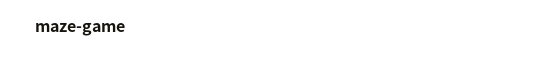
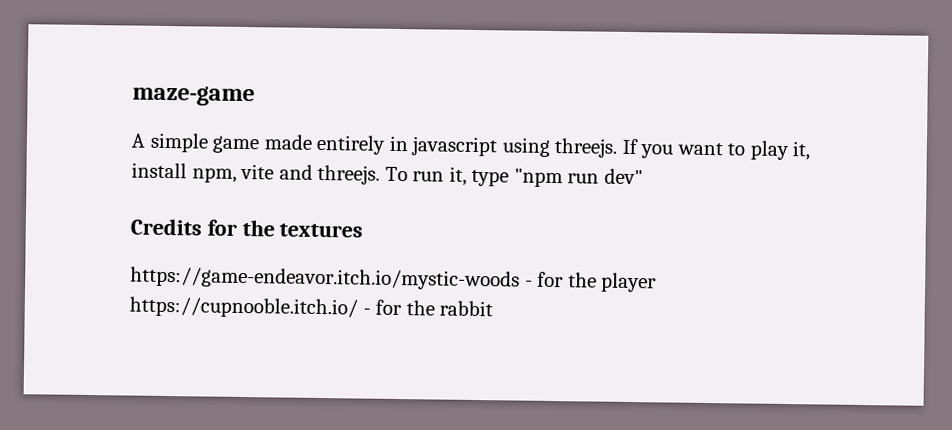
+ A simple game made entirely in javascript using threejs. If you want to play it, install npm, vite and threejs. To run it, type "npm run dev"
+ Credits for the textures
+ https://game-endeavor.itch.io/mystic-woods - for the player https://cupnooble.itch.io/ - for the rabbit

